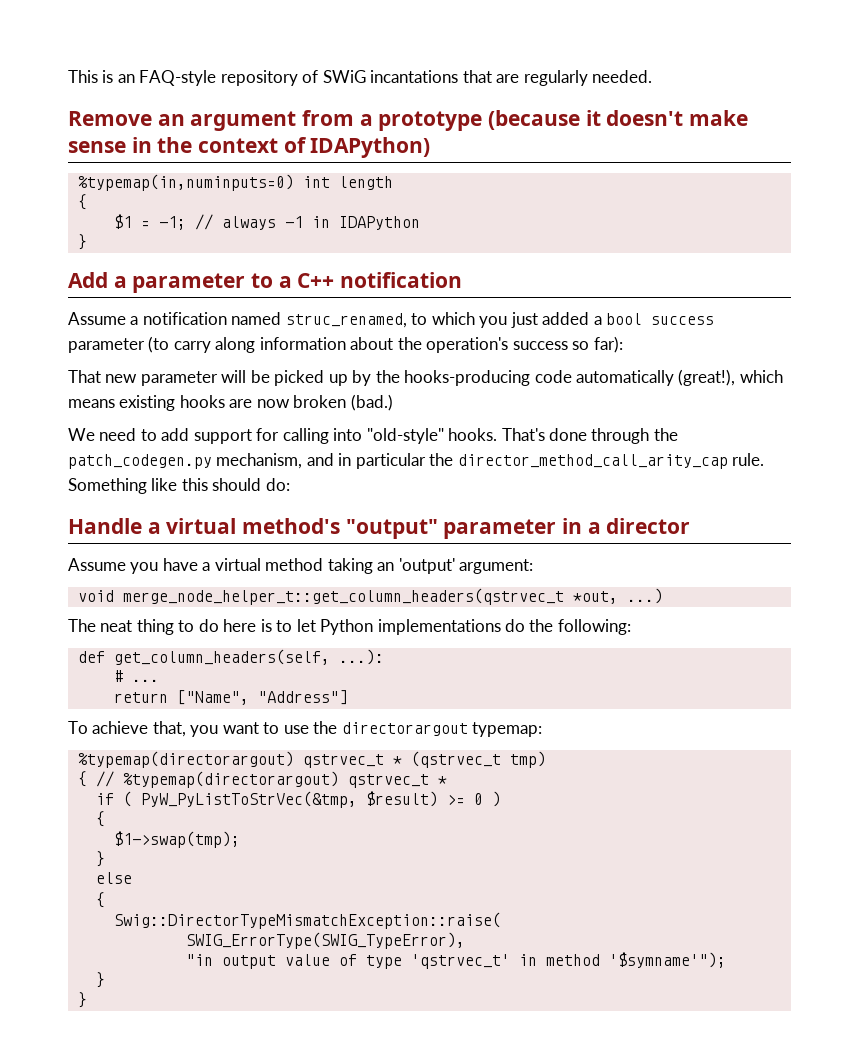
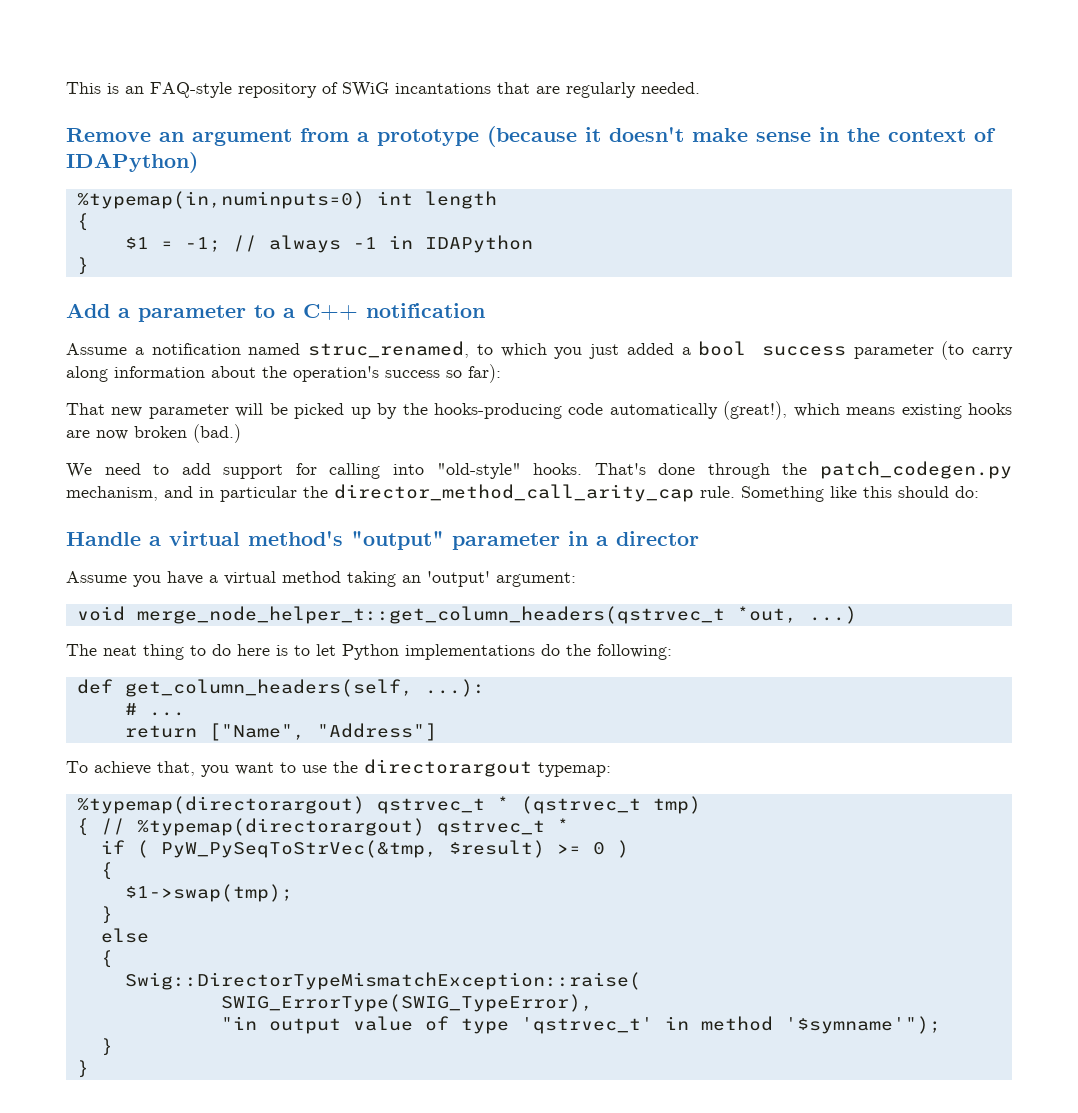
- if ( PyW_PyListToStrVec(&tmp, $result) >= 0 )
+ if ( PyW_PySeqToStrVec(&tmp, $result) >= 0 )

